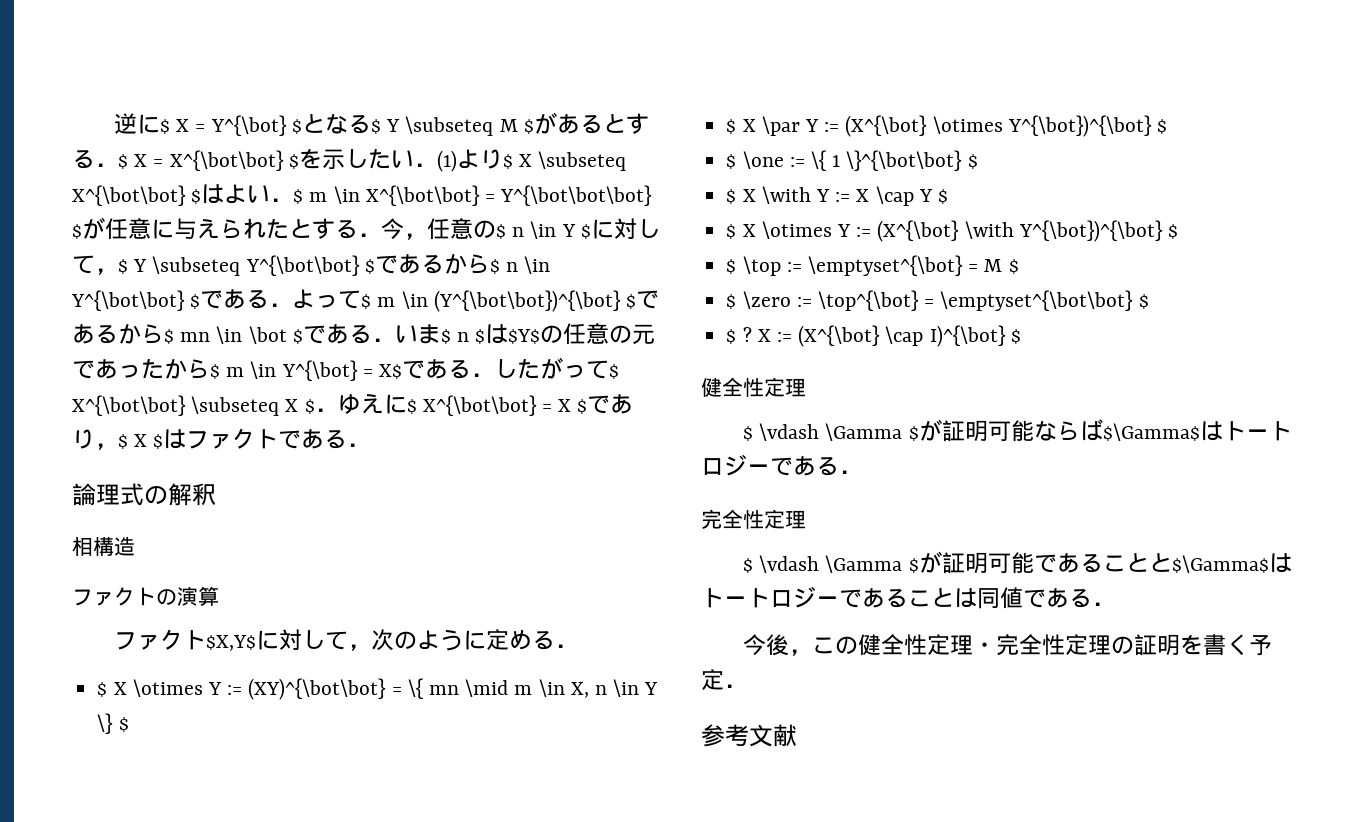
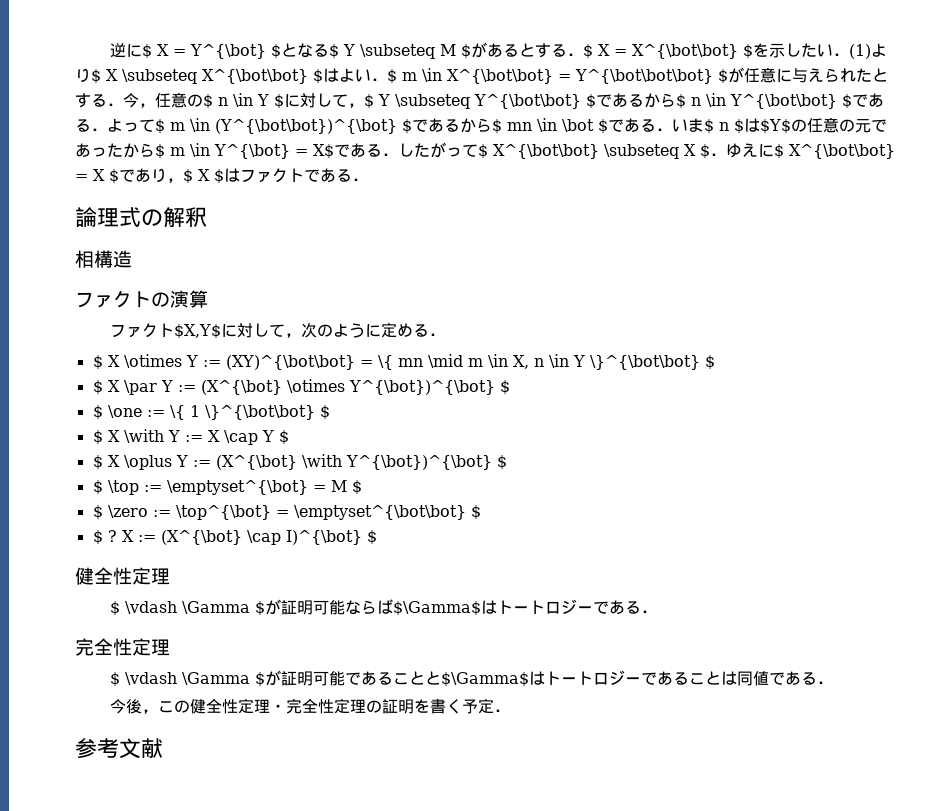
- $ X \otimes Y := (XY)^{\bot\bot} = \{ mn \mid m \in X, n \in Y \} $
+ $ X \otimes Y := (XY)^{\bot\bot} = \{ mn \mid m \in X, n \in Y \}^{\bot\bot} $
- $ X \otimes Y := (X^{\bot} \with Y^{\bot})^{\bot} $
+ $ X \oplus Y := (X^{\bot} \with Y^{\bot})^{\bot} $

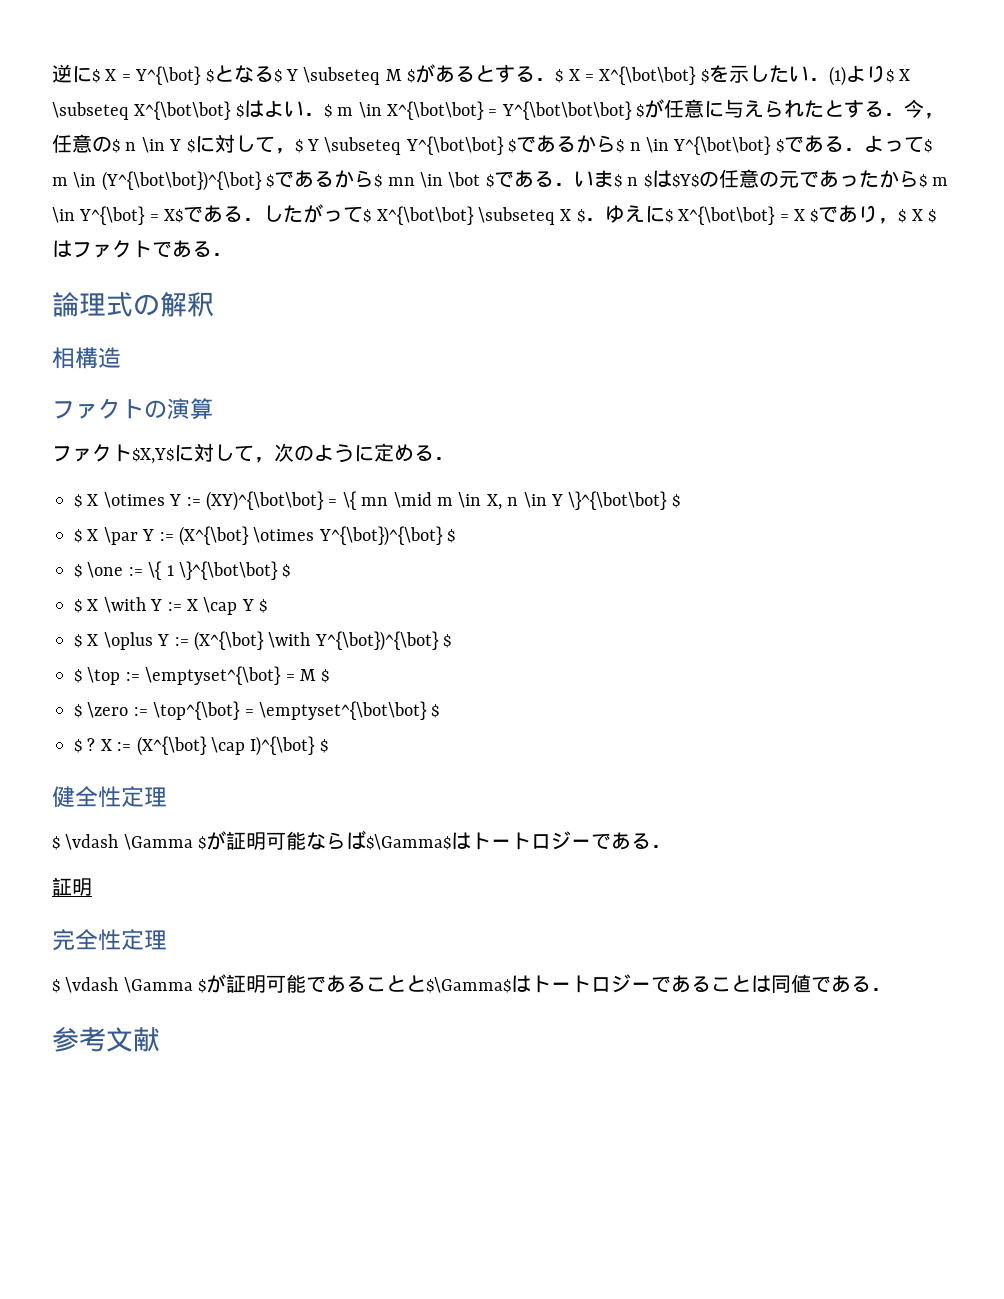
  $ \vdash \Gamma $が証明可能ならば$\Gamma$はトートロジーである．
+ 証明
- 今後，この健全性定理・完全性定理の証明を書く予定．

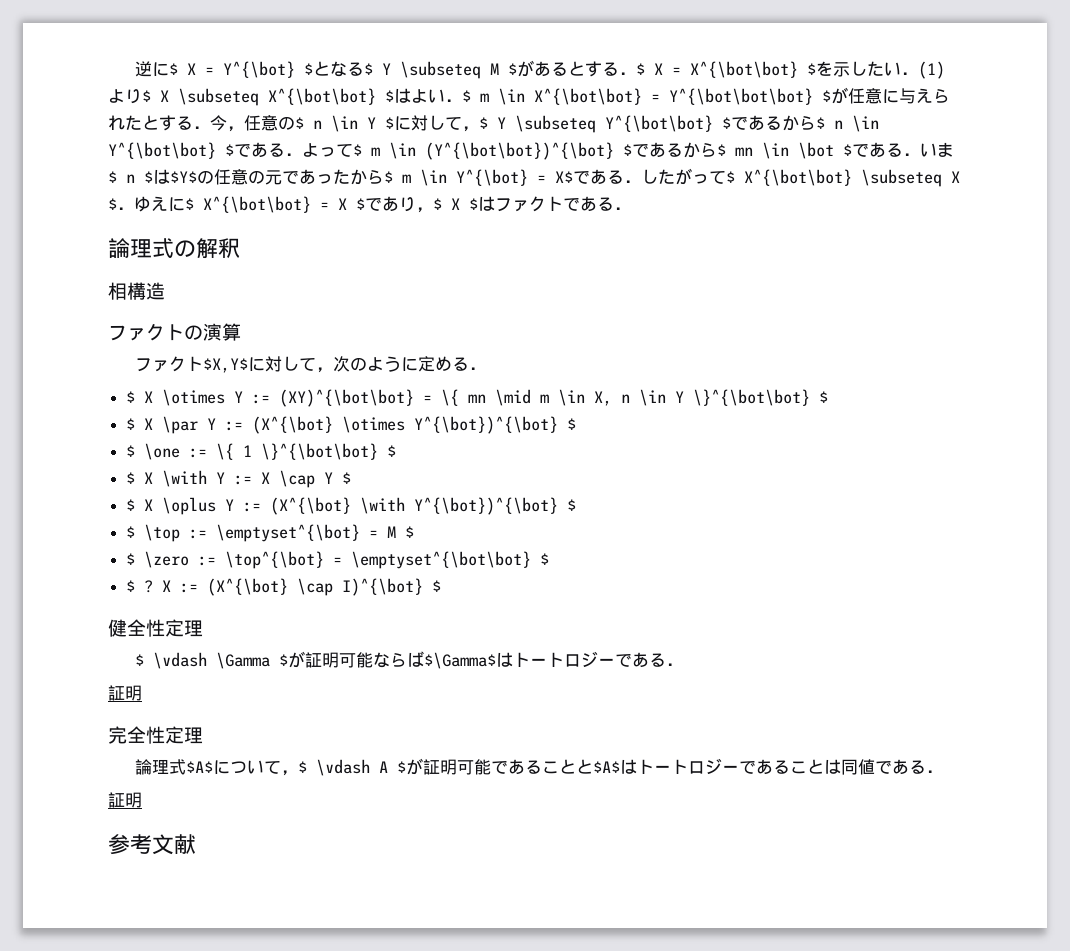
- $ \vdash \Gamma $が証明可能であることと$\Gamma$はトートロジーであることは同値である．
+ 論理式$A$について，$ \vdash A $が証明可能であることと$A$はトートロジーであることは同値である．
+ 証明

